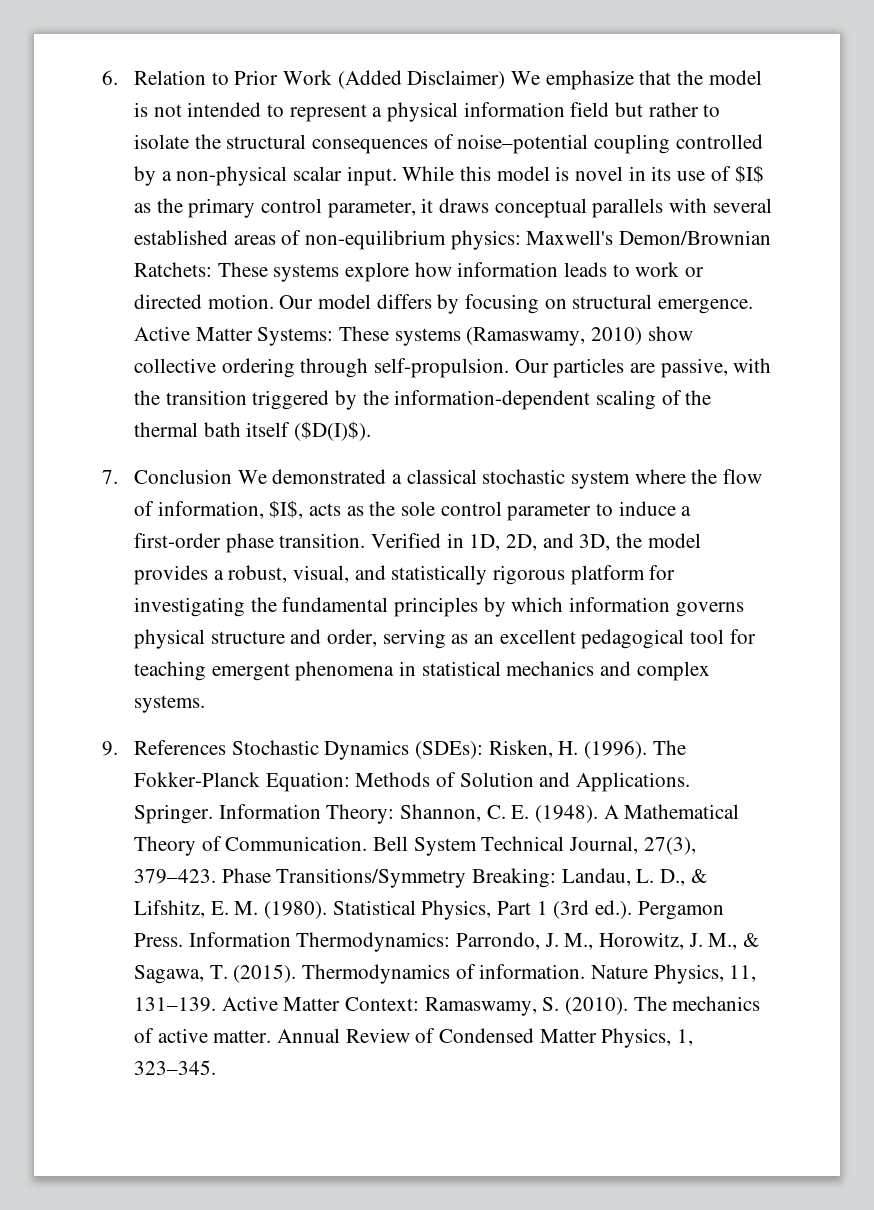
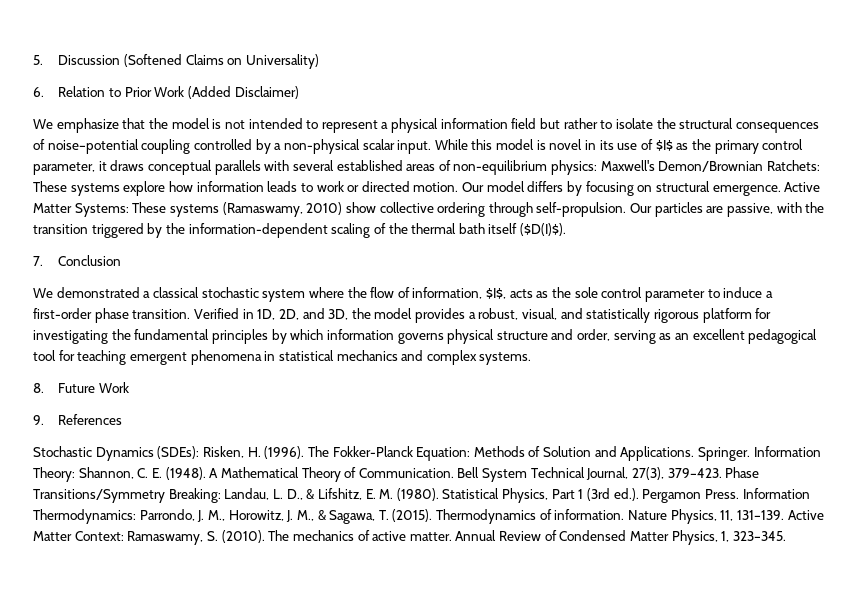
+ 5. Discussion (Softened Claims on Universality)
- 6. Relation to Prior Work (Added Disclaimer) We emphasize that the model is not intended to represent a physical information field but rather to isolate the structural consequences of noise–potential coupling controlled by a non-physical scalar input.
+ 6. Relation to Prior Work (Added Disclaimer)
+ We emphasize that the model is not intended to represent a physical information field but rather to isolate the structural consequences of noise–potential coupling controlled by a non-physical scalar input.
- 7. Conclusion We demonstrated a classical stochastic system where the flow of information, $I$, acts as the sole control parameter to induce a first-order phase transition.
+ 7. Conclusion
+ We demonstrated a classical stochastic system where the flow of information, $I$, acts as the sole control parameter to induce a first-order phase transition.
+ 8. Future Work
- 9. References Stochastic Dynamics (SDEs): Risken, H. (1996).
+ 9. References
+ Stochastic Dynamics (SDEs): Risken, H. (1996).

